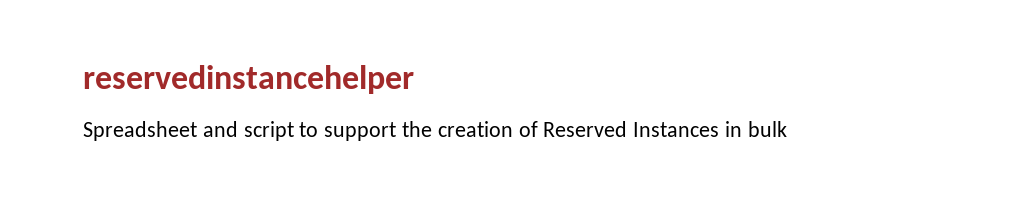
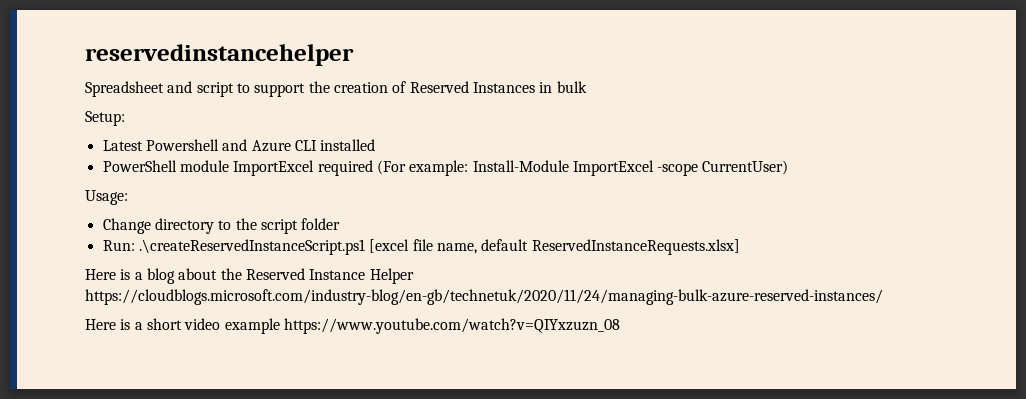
+ Setup:
+ Latest Powershell and Azure CLI installed
+ PowerShell module ImportExcel required (For example: Install-Module ImportExcel -scope CurrentUser)
+ Usage:
+ Change directory to the script folder
+ Run: .\createReservedInstanceScript.ps1 [excel file name, default ReservedInstanceRequests.xlsx]
+ Here is a blog about the Reserved Instance Helper https://cloudblogs.microsoft.com/industry-blog/en-gb/technetuk/2020/11/24/managing-bulk-azure-reserved-instances/
+ Here is a short video example https://www.youtube.com/watch?v=QIYxzuzn_08

